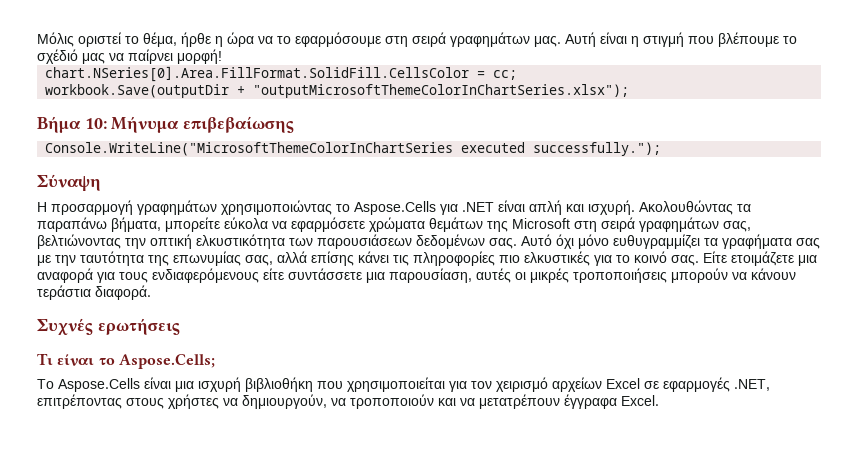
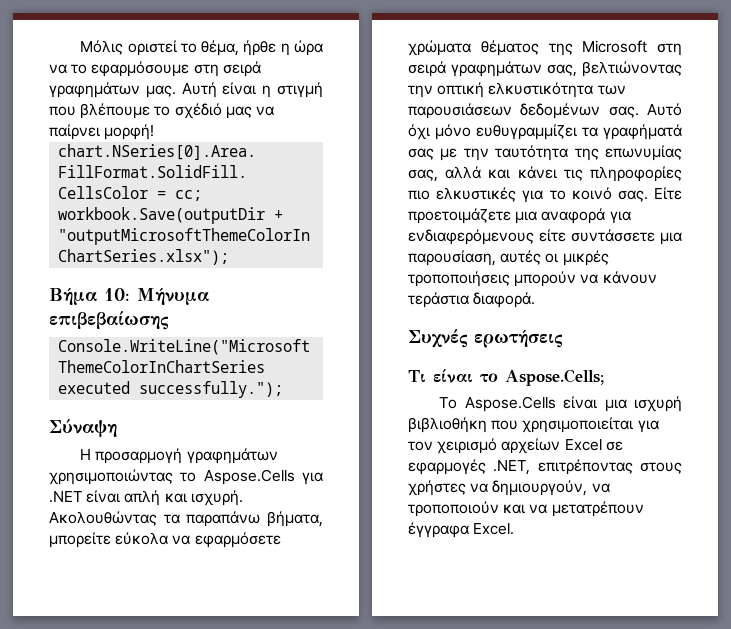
- Ακολουθώντας τα παραπάνω βήματα, μπορείτε εύκολα να εφαρμόσετε χρώματα θεμάτων της Microsoft στη σειρά γραφημάτων σας, βελτιώνοντας την οπτική ελκυστικότητα των παρουσιάσεων δεδομένων σας.
+ Ακολουθώντας τα παραπάνω βήματα, μπορείτε εύκολα να εφαρμόσετε χρώματα θέματος της Microsoft στη σειρά γραφημάτων σας, βελτιώνοντας την οπτική ελκυστικότητα των παρουσιάσεων δεδομένων σας.
- Αυτό όχι μόνο ευθυγραμμίζει τα γραφήματα σας με την ταυτότητα της επωνυμίας σας, αλλά επίσης κάνει τις πληροφορίες πιο ελκυστικές για το κοινό σας.
+ Αυτό όχι μόνο ευθυγραμμίζει τα γραφήματά σας με την ταυτότητα της επωνυμίας σας, αλλά και κάνει τις πληροφορίες πιο ελκυστικές για το κοινό σας.
- Είτε ετοιμάζετε μια αναφορά για τους ενδιαφερόμενους είτε συντάσσετε μια παρουσίαση, αυτές οι μικρές τροποποιήσεις μπορούν να κάνουν τεράστια διαφορά.
+ Είτε προετοιμάζετε μια αναφορά για ενδιαφερόμενους είτε συντάσσετε μια παρουσίαση, αυτές οι μικρές τροποποιήσεις μπορούν να κάνουν τεράστια διαφορά.

